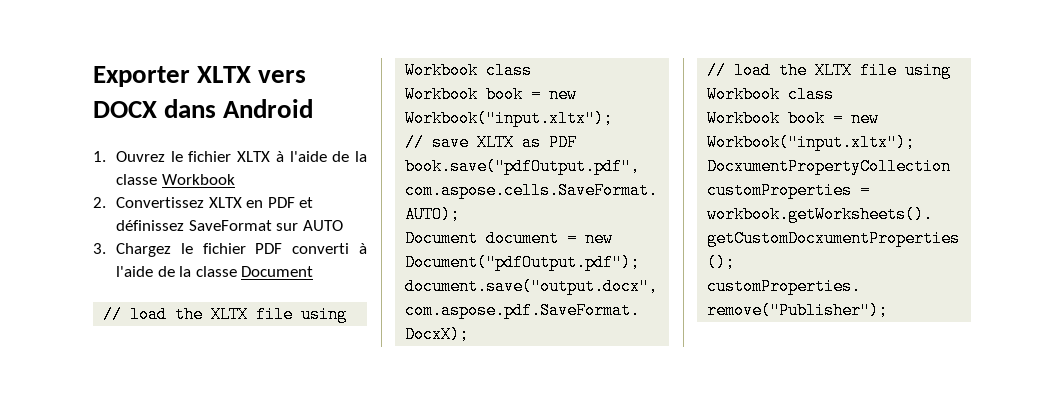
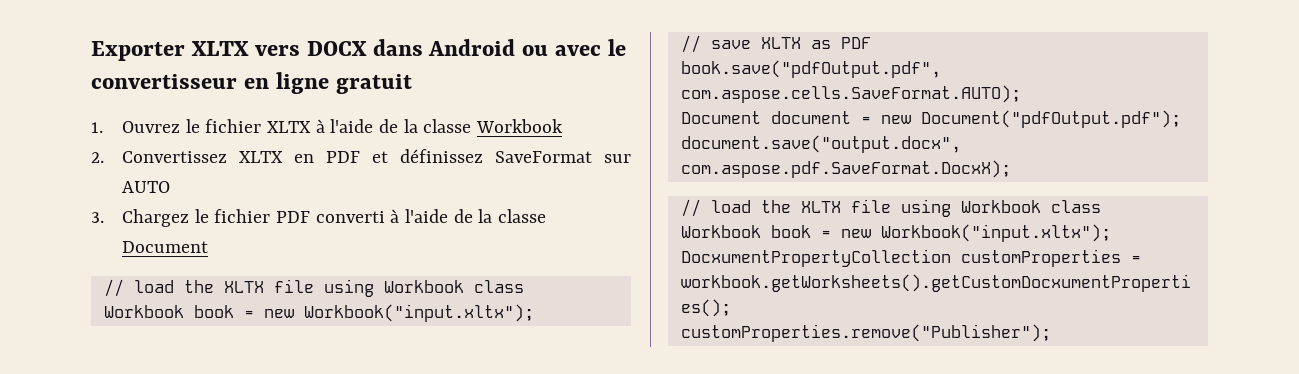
- Exporter XLTX vers DOCX dans Android
+ Exporter XLTX vers DOCX dans Android ou avec le convertisseur en ligne gratuit

